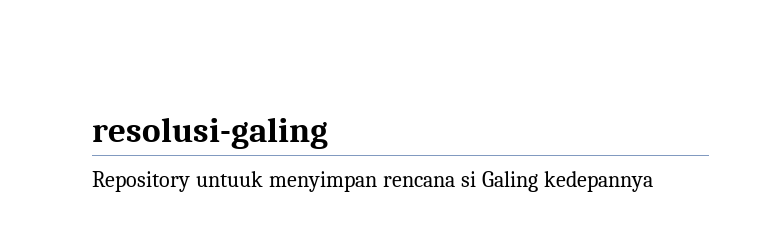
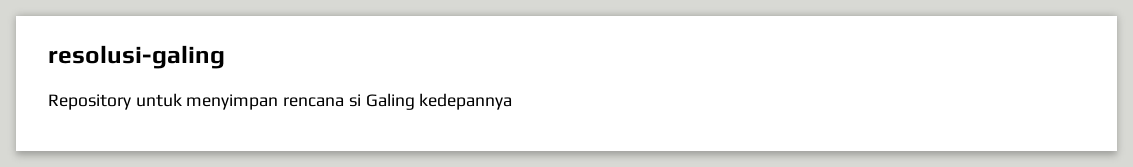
- Repository untuuk menyimpan rencana si Galing kedepannya
+ Repository untuk menyimpan rencana si Galing kedepannya

